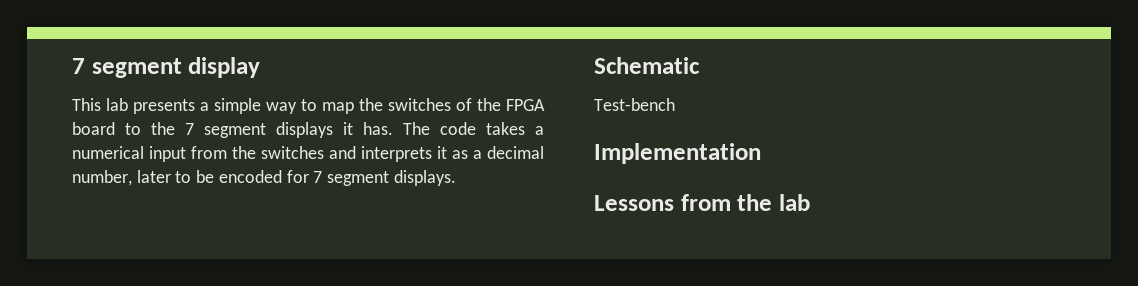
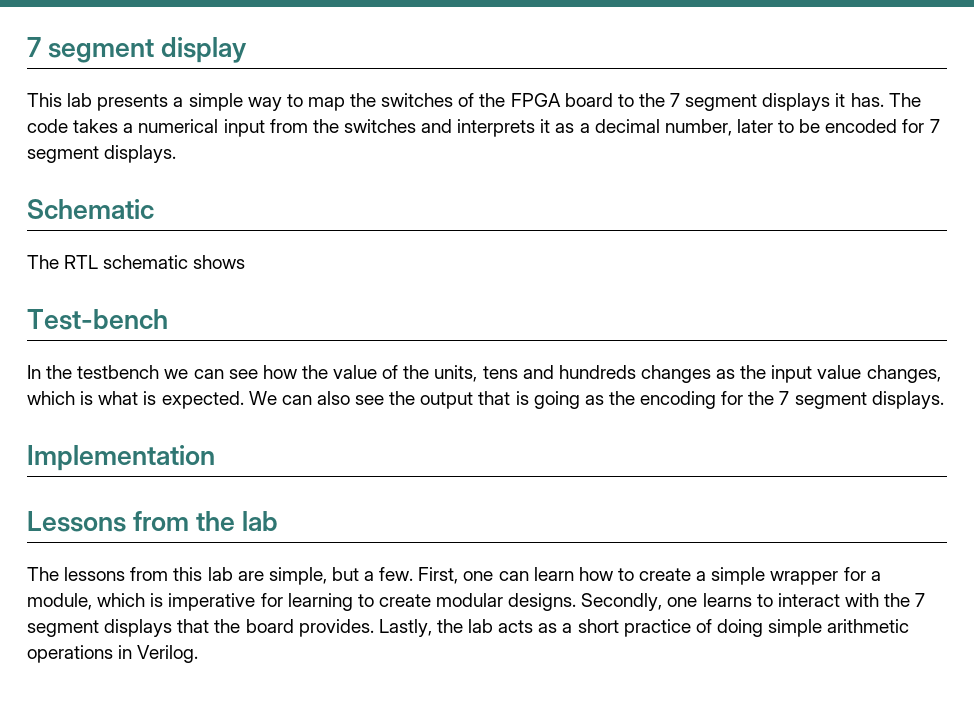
+ The RTL schematic shows
  Test-bench
+ In the testbench we can see how the value of the units, tens and hundreds changes as the input value changes, which is what is expected. We can also see the output that is going as the encoding for the 7 segment displays.
+ The lessons from this lab are simple, but a few. First, one can learn how to create a simple wrapper for a module, which is imperative for learning to create modular designs. Secondly, one learns to interact with the 7 segment displays that the board provides. Lastly, the lab acts as a short practice of doing simple arithmetic operations in Verilog.

